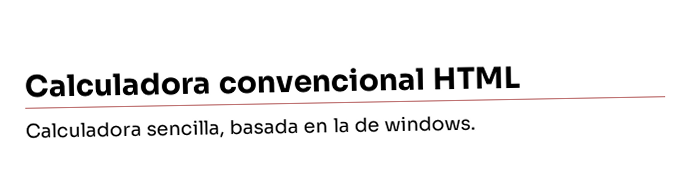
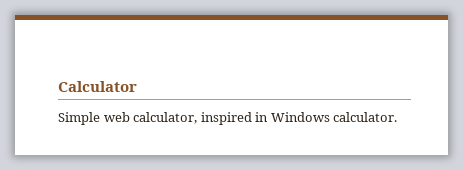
- Calculadora convencional HTML
- Calculadora sencilla, basada en la de windows.
+ Calculator
+ Simple web calculator, inspired in Windows calculator.

